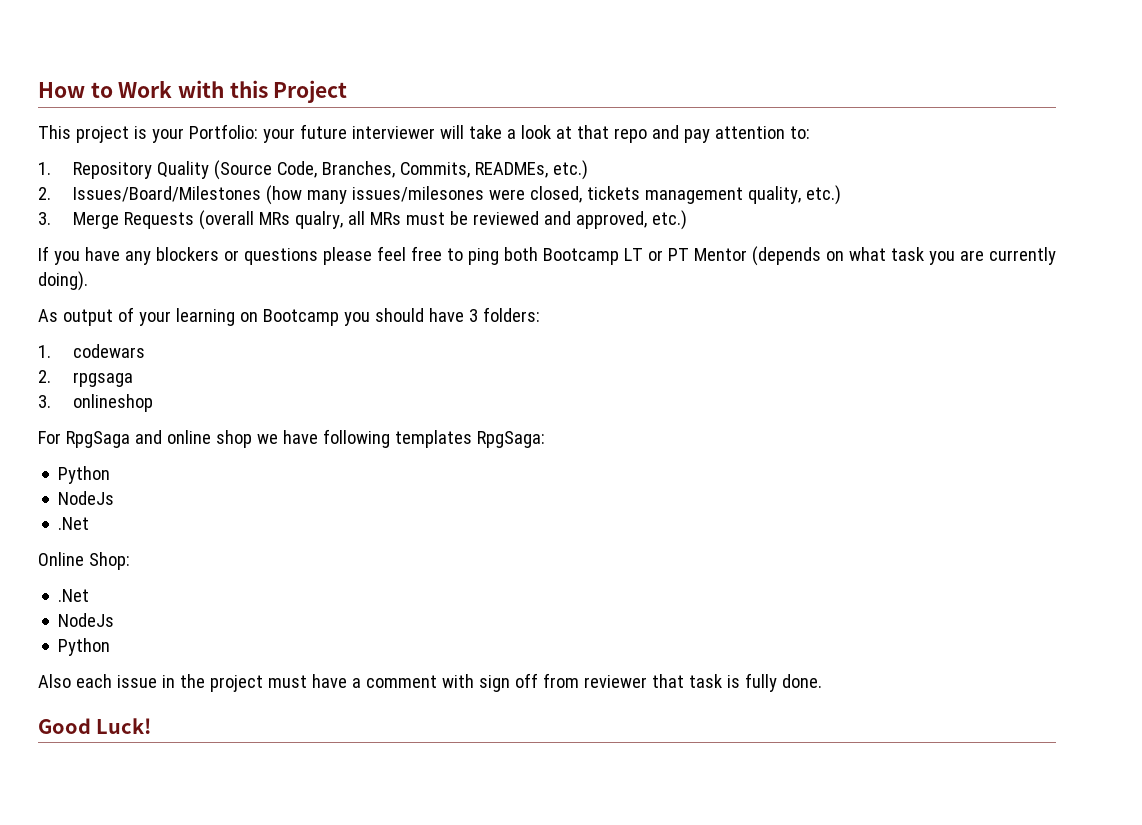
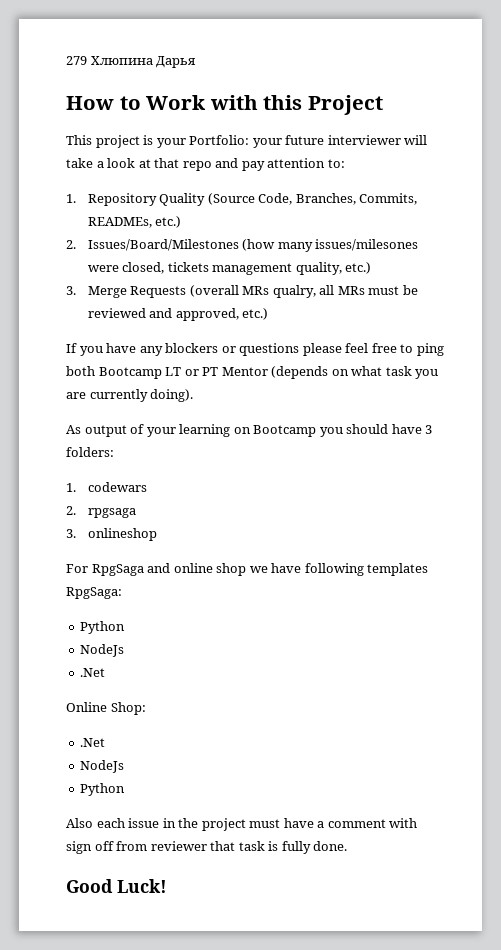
+ 279 Хлюпина Дарья

